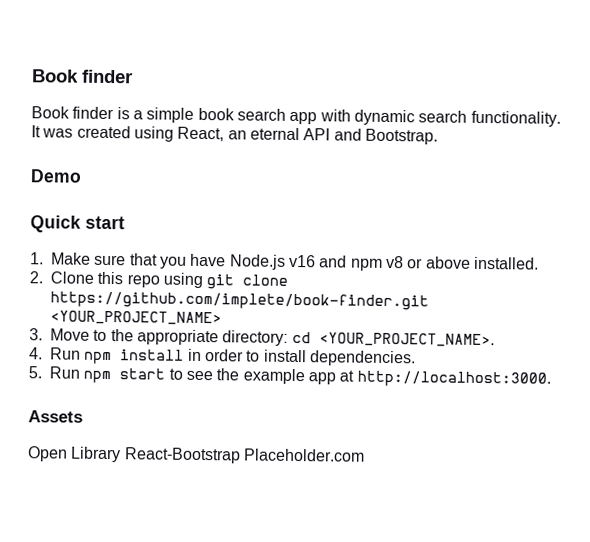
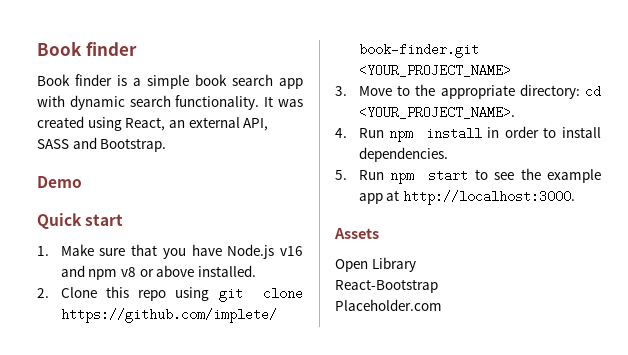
- It was created using React, an eternal API and Bootstrap.
+ It was created using React, an external API, SASS and Bootstrap.
- Open Library React-Bootstrap Placeholder.com
+ Open Library
+ React-Bootstrap
+ Placeholder.com

